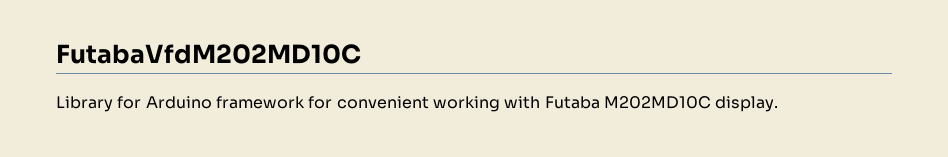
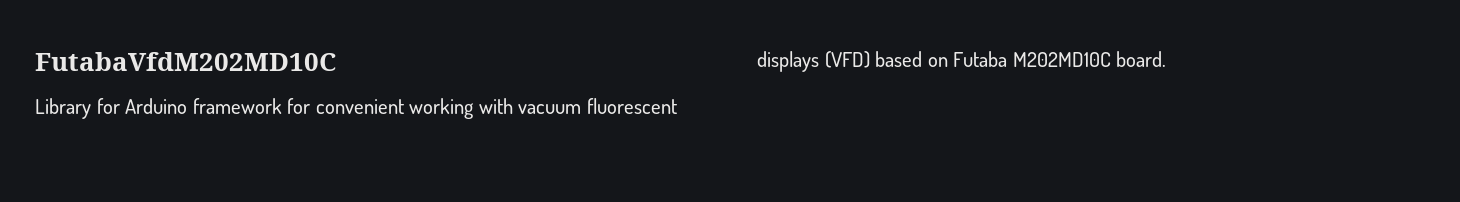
- Library for Arduino framework for convenient working with Futaba M202MD10C display.
+ Library for Arduino framework for convenient working with vacuum fluorescent displays (VFD) based on Futaba M202MD10C board.

